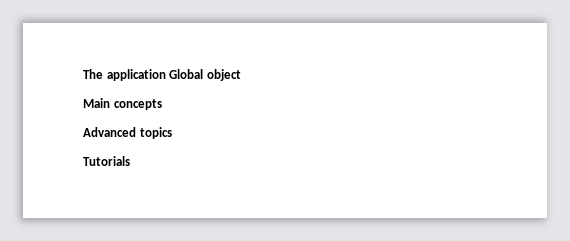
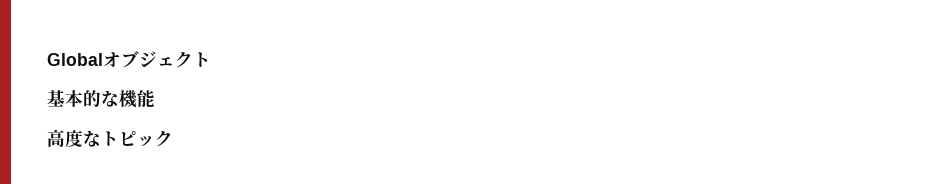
- The application Global object
- Main concepts
- Advanced topics
- Tutorials
+ Globalオブジェクト
+ 基本的な機能
+ 高度なトピック

